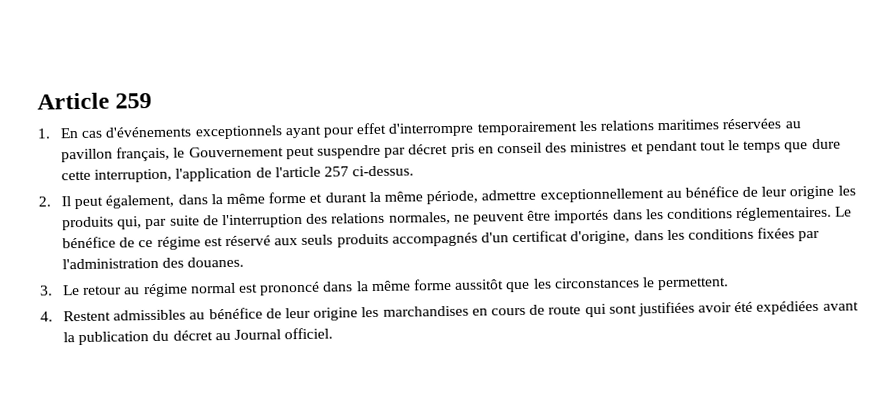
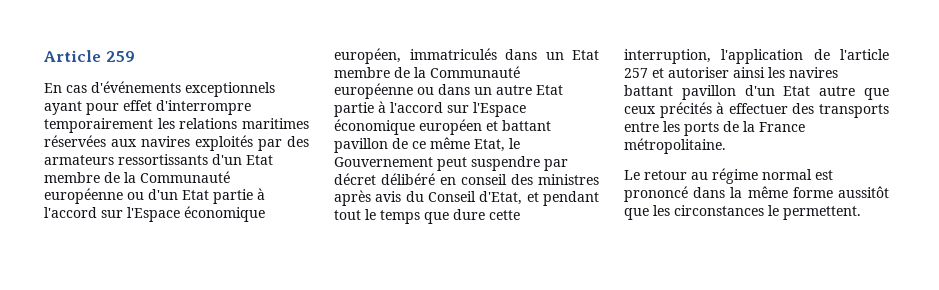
- 1. En cas d'événements exceptionnels ayant pour effet d'interrompre temporairement les relations maritimes réservées au pavillon français, le Gouvernement peut suspendre par décret pris en conseil des ministres et pendant tout le temps que dure cette interruption, l'application de l'article 257 ci-dessus.
- 2. Il peut également, dans la même forme et durant la même période, admettre exceptionnellement au bénéfice de leur origine les produits qui, par suite de l'interruption des relations normales, ne peuvent être importés dans les conditions réglementaires. Le bénéfice de ce régime est réservé aux seuls produits accompagnés d'un certificat d'origine, dans les conditions fixées par l'administration des douanes.
- 3. Le retour au régime normal est prononcé dans la même forme aussitôt que les circonstances le permettent.
+ En cas d'événements exceptionnels ayant pour effet d'interrompre temporairement les relations maritimes réservées aux navires exploités par des armateurs ressortissants d'un Etat membre de la Communauté européenne ou d'un Etat partie à l'accord sur l'Espace économique européen, immatriculés dans un Etat membre de la Communauté européenne ou dans un autre Etat partie à l'accord sur l'Espace économique européen et battant pavillon de ce même Etat, le Gouvernement peut suspendre par décret délibéré en conseil des ministres après avis du Conseil d'Etat, et pendant tout le temps que dure cette interruption, l'application de l'article 257 et autoriser ainsi les navires battant pavillon d'un Etat autre que ceux précités à effectuer des transports entre les ports de la France métropolitaine.
+ Le retour au régime normal est prononcé dans la même forme aussitôt que les circonstances le permettent.
- 4. Restent admissibles au bénéfice de leur origine les marchandises en cours de route qui sont justifiées avoir été expédiées avant la publication du décret au Journal officiel.

